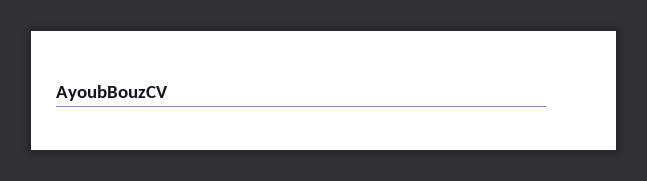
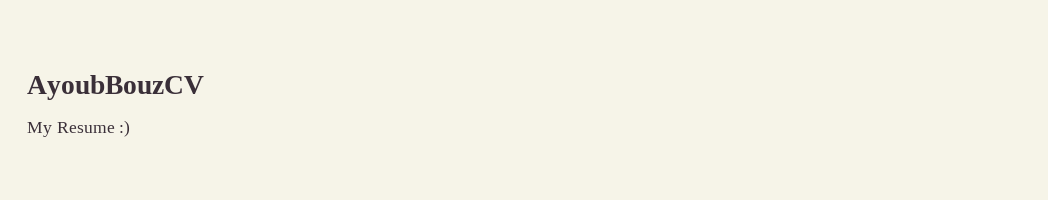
+ My Resume :)

